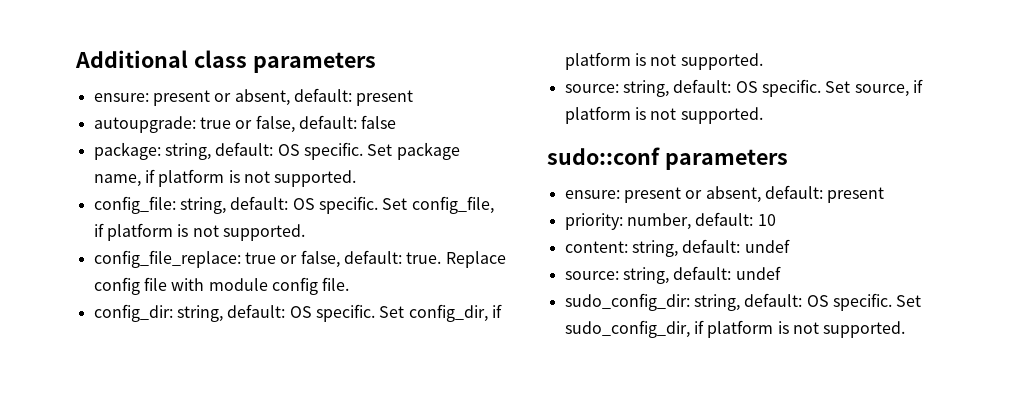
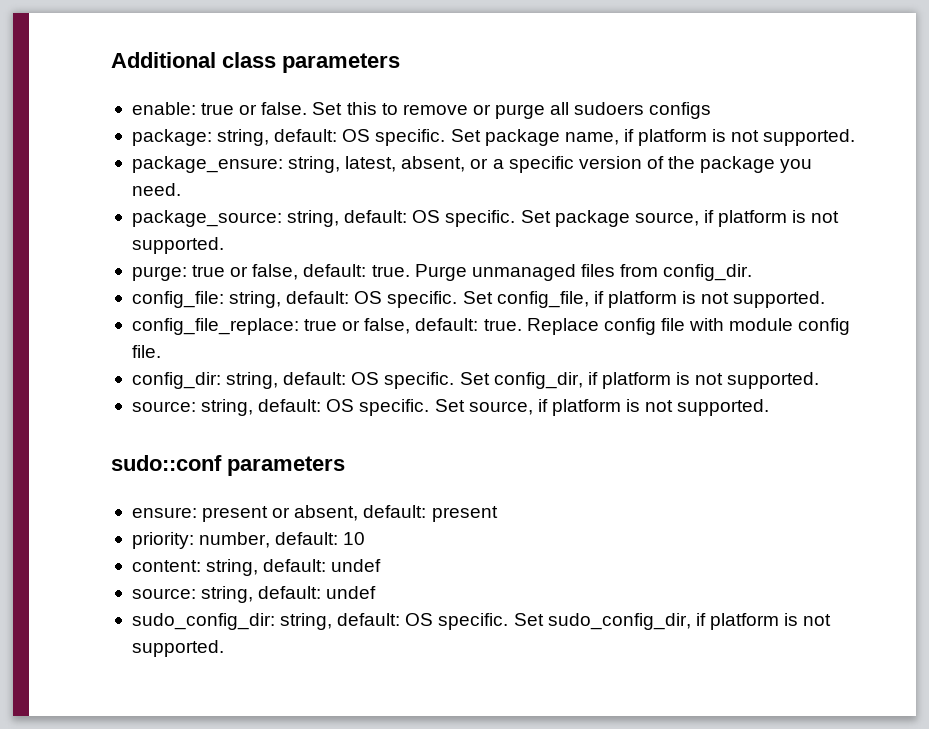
  Additional class parameters
- ensure: present or absent, default: present
- autoupgrade: true or false, default: false
+ enable: true or false. Set this to remove or purge all sudoers configs
+ package_ensure: string, latest, absent, or a specific version of the package you need.
+ package_source: string, default: OS specific. Set package source, if platform is not supported.
+ purge: true or false, default: true. Purge unmanaged files from config_dir.

